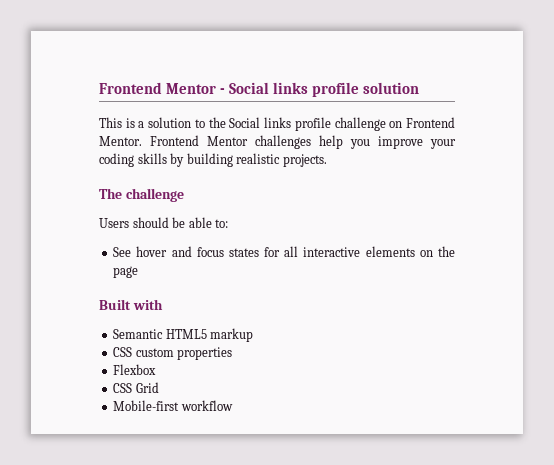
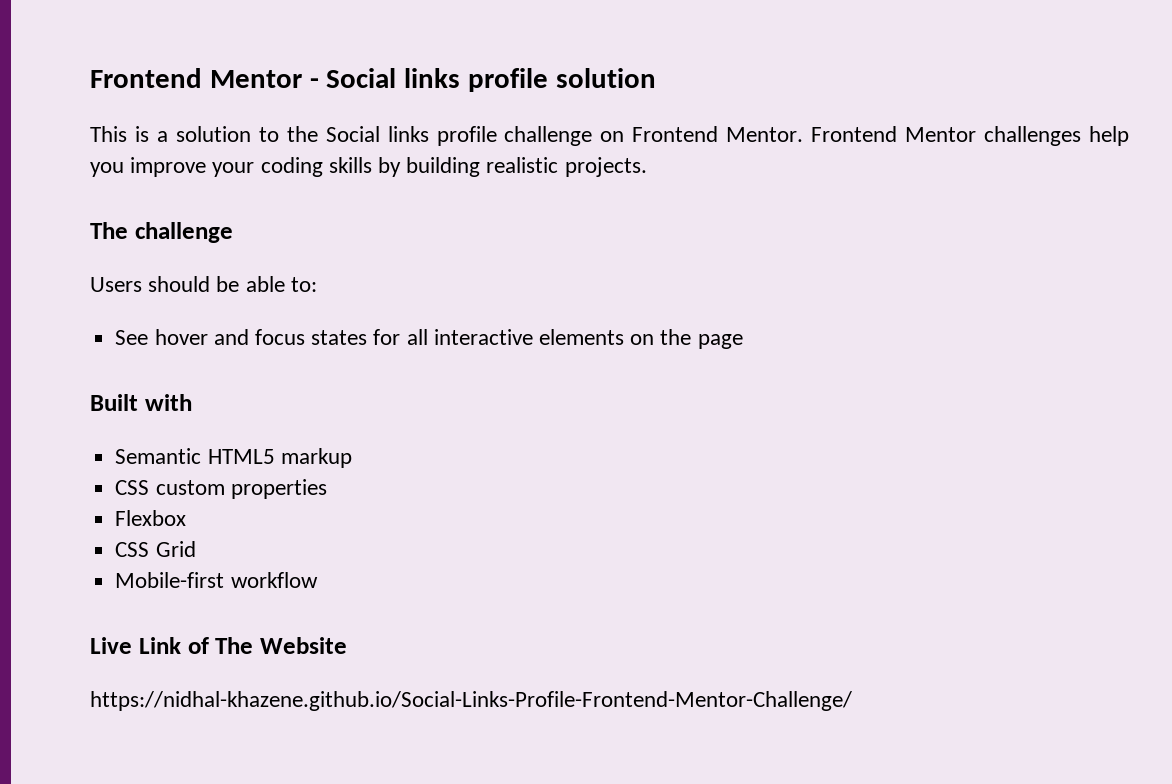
+ Live Link of The Website
+ https://nidhal-khazene.github.io/Social-Links-Profile-Frontend-Mentor-Challenge/

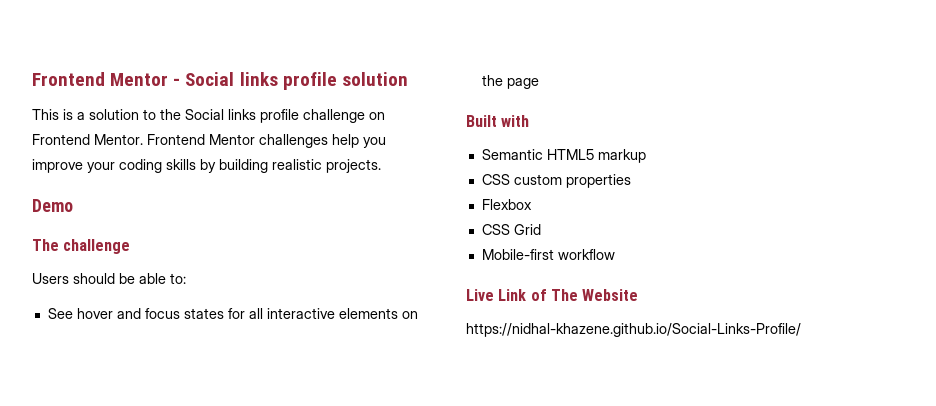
+ Demo
- https://nidhal-khazene.github.io/Social-Links-Profile-Frontend-Mentor-Challenge/
+ https://nidhal-khazene.github.io/Social-Links-Profile/

